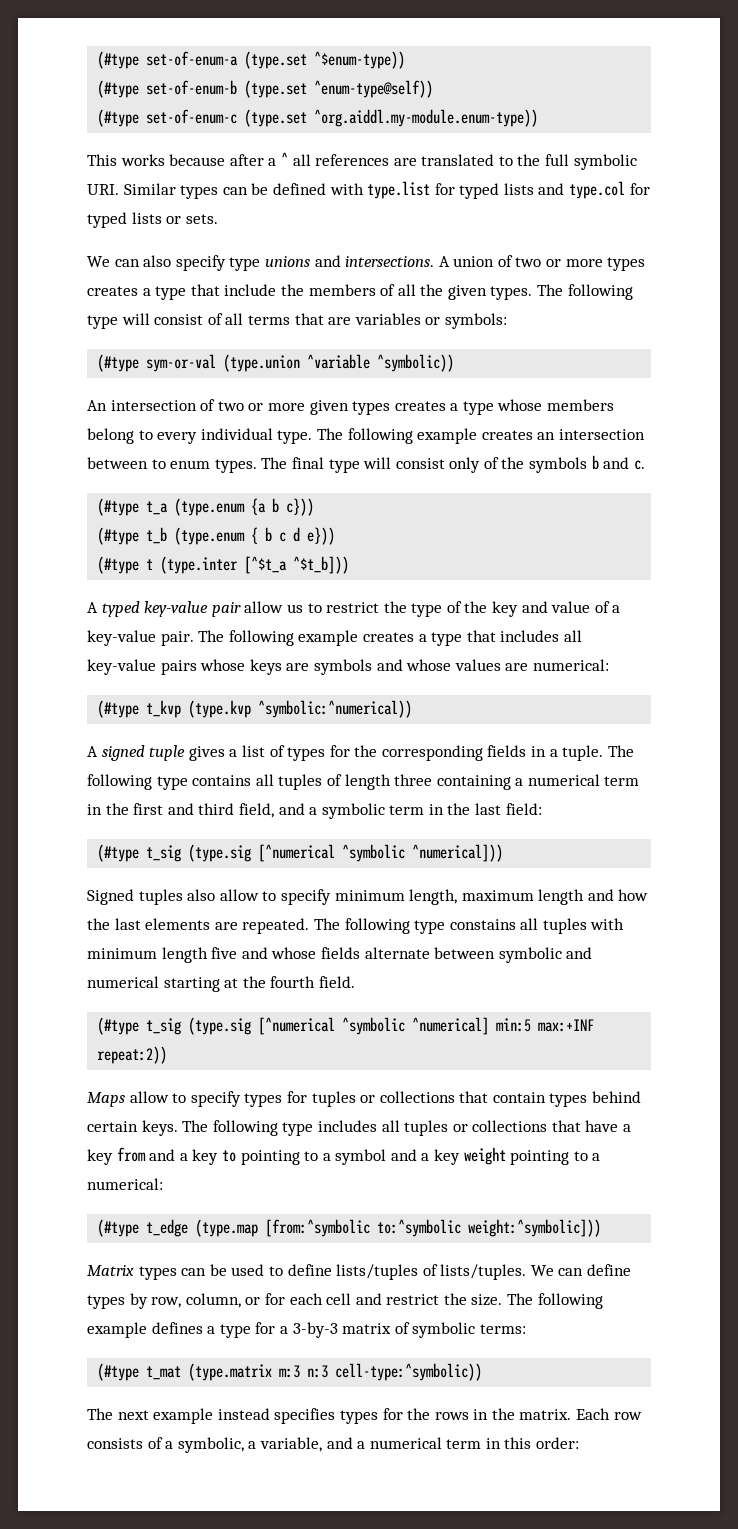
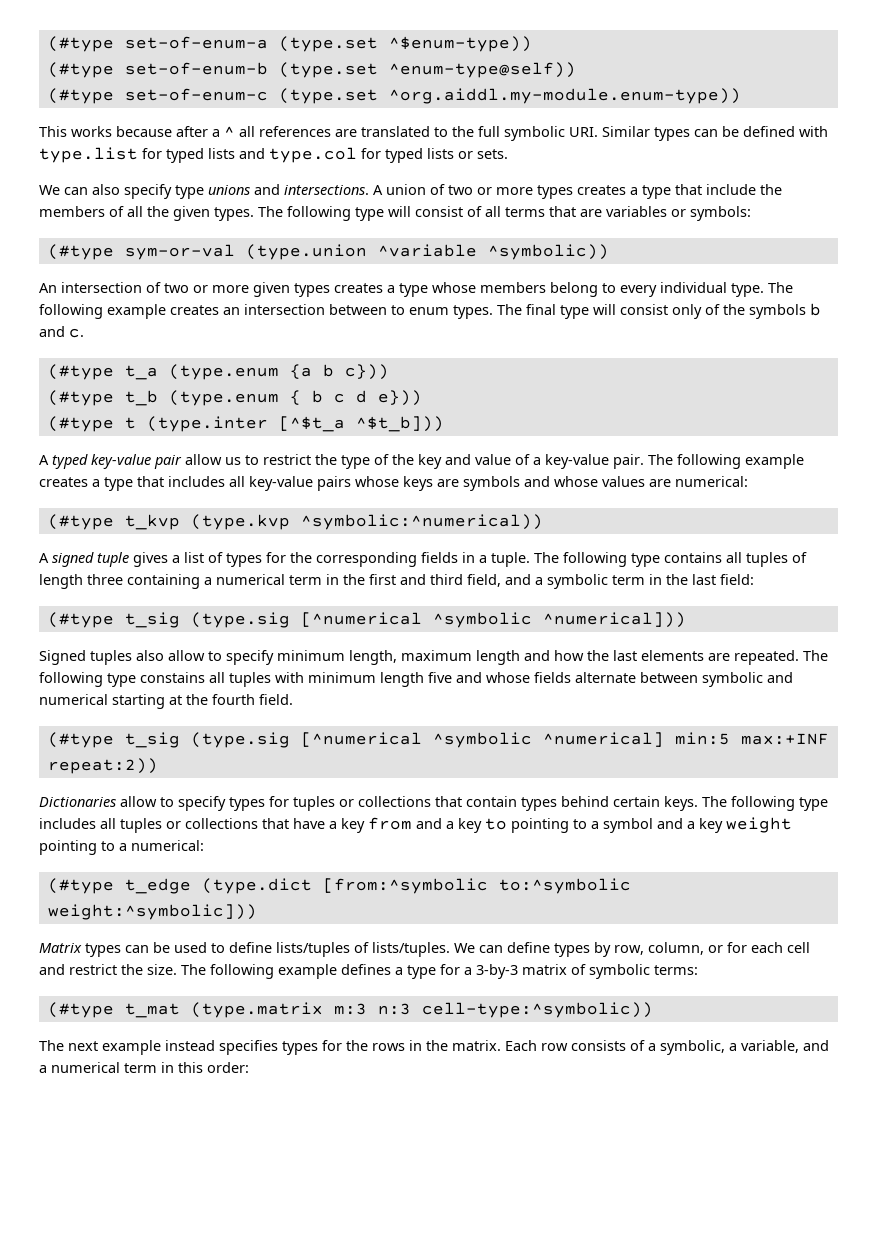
- Maps allow to specify types for tuples or collections that contain types behind certain keys.
+ Dictionaries allow to specify types for tuples or collections that contain types behind certain keys.
- (#type t_edge (type.map [from:^symbolic to:^symbolic weight:^symbolic]))
+ (#type t_edge (type.dict [from:^symbolic to:^symbolic weight:^symbolic]))

